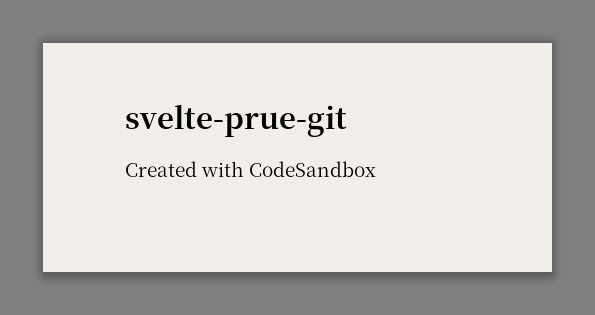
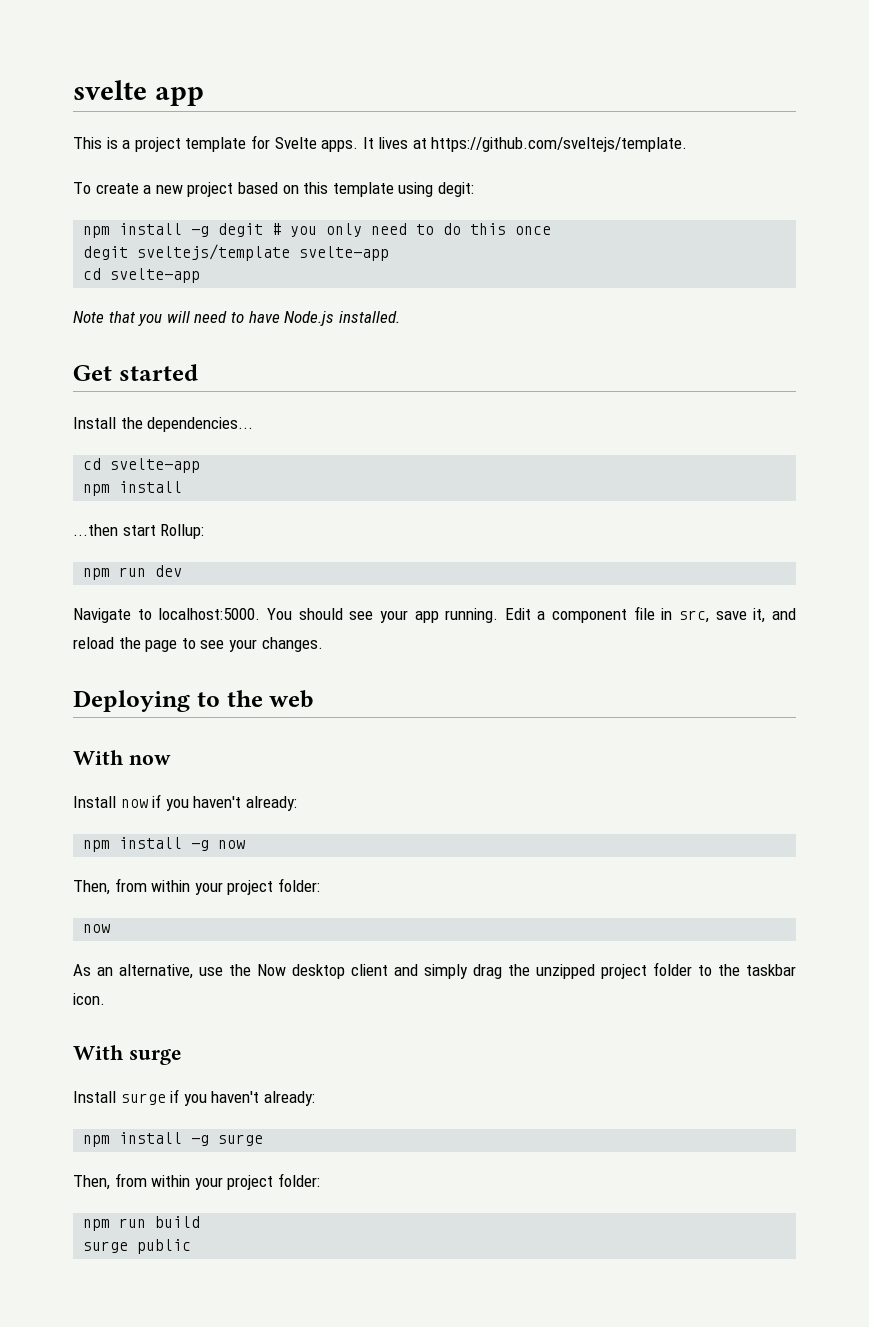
- svelte-prue-git
- Created with CodeSandbox
+ svelte app
+ This is a project template for Svelte apps. It lives at https://github.com/sveltejs/template.
+ To create a new project based on this template using degit:
+ npm install -g degit # you only need to do this once
+ degit sveltejs/template svelte-app
+ cd svelte-app
+ Note that you will need to have Node.js installed.
+ Get started
+ Install the dependencies...
+ cd svelte-app
+ npm install
+ ...then start Rollup:
+ npm run dev
+ Navigate to localhost:5000. You should see your app running. Edit a component file in src, save it, and reload the page to see your changes.
+ Deploying to the web
+ With now
+ Install now if you haven't already:
+ npm install -g now
+ Then, from within your project folder:
+ now
+ As an alternative, use the Now desktop client and simply drag the unzipped project folder to the taskbar icon.
+ With surge
+ Install surge if you haven't already:
+ npm install -g surge
+ Then, from within your project folder:
+ npm run build
+ surge public

